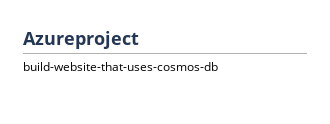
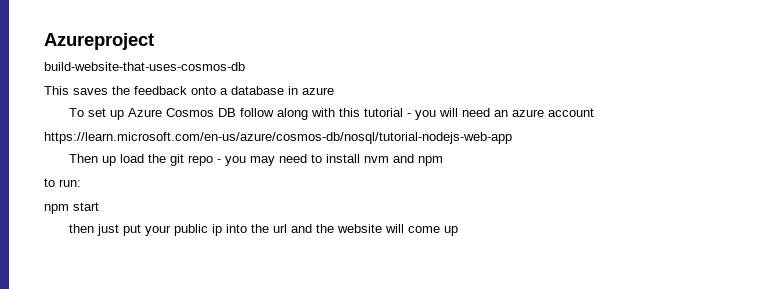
+ This saves the feedback onto a database in azure
+ To set up Azure Cosmos DB follow along with this tutorial - you will need an azure account
+ https://learn.microsoft.com/en-us/azure/cosmos-db/nosql/tutorial-nodejs-web-app
+ Then up load the git repo - you may need to install nvm and npm
+ to run:
+ npm start
+ then just put your public ip into the url and the website will come up

